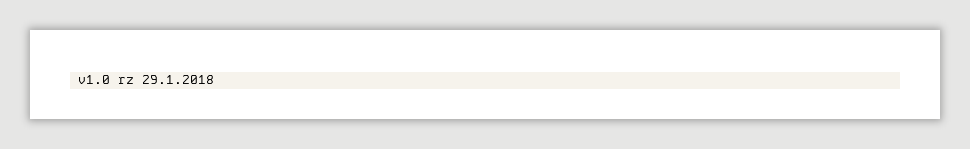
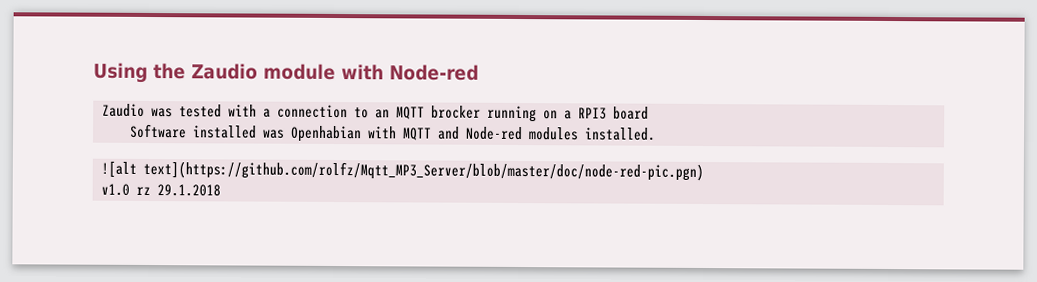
+ Using the Zaudio module with Node-red
+ Zaudio was tested with a connection to an MQTT brocker running on a RPI3 board
+ Software installed was Openhabian with MQTT and Node-red modules installed.
+ ![alt text](https://github.com/rolfz/Mqtt_MP3_Server/blob/master/doc/node-red-pic.pgn)

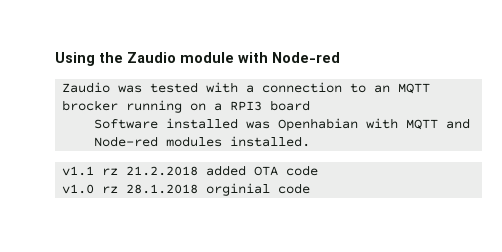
- ![alt text](https://github.com/rolfz/Mqtt_MP3_Server/blob/master/doc/node-red-pic.pgn)
+ v1.1 rz 21.2.2018 added OTA code
- v1.0 rz 29.1.2018
+ v1.0 rz 28.1.2018 orginial code

